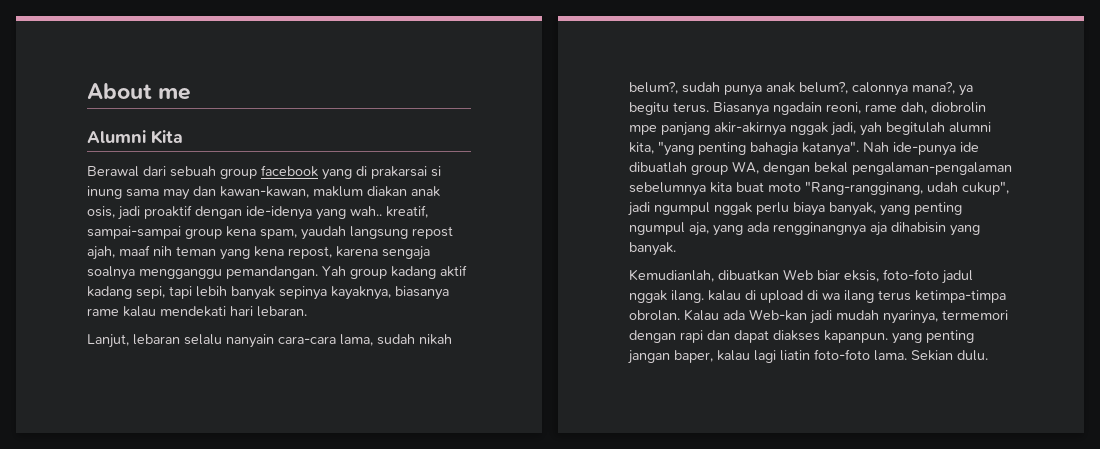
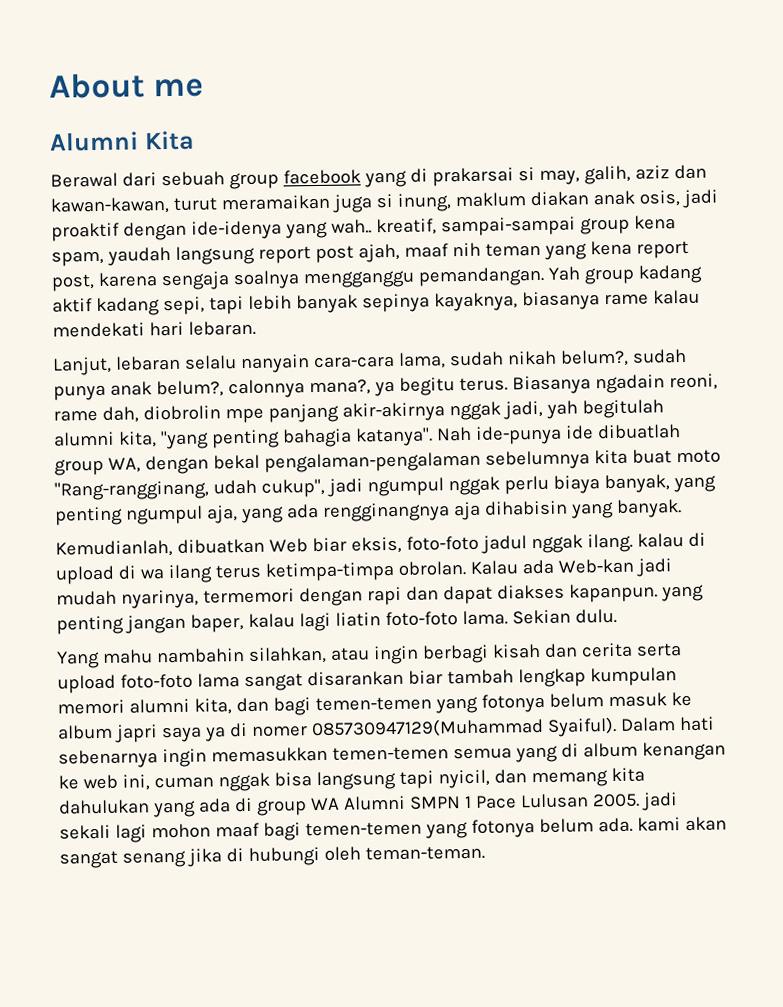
- Berawal dari sebuah group facebook yang di prakarsai si inung sama may dan kawan-kawan, maklum diakan anak osis, jadi proaktif dengan ide-idenya yang wah.. kreatif, sampai-sampai group kena spam, yaudah langsung repost ajah, maaf nih teman yang kena repost, karena sengaja soalnya mengganggu pemandangan.
+ Berawal dari sebuah group facebook yang di prakarsai si may, galih, aziz dan kawan-kawan, turut meramaikan juga si inung, maklum diakan anak osis, jadi proaktif dengan ide-idenya yang wah.. kreatif, sampai-sampai group kena spam, yaudah langsung report post ajah, maaf nih teman yang kena report post, karena sengaja soalnya mengganggu pemandangan.
+ Yang mahu nambahin silahkan, atau ingin berbagi kisah dan cerita serta upload foto-foto lama sangat disarankan biar tambah lengkap kumpulan memori alumni kita, dan bagi temen-temen yang fotonya belum masuk ke album japri saya ya di nomer 085730947129(Muhammad Syaiful). Dalam hati sebenarnya ingin memasukkan temen-temen semua yang di album kenangan ke web ini, cuman nggak bisa langsung tapi nyicil, dan memang kita dahulukan yang ada di group WA Alumni SMPN 1 Pace Lulusan 2005. jadi sekali lagi mohon maaf bagi temen-temen yang fotonya belum ada. kami akan sangat senang jika di hubungi oleh teman-teman.

